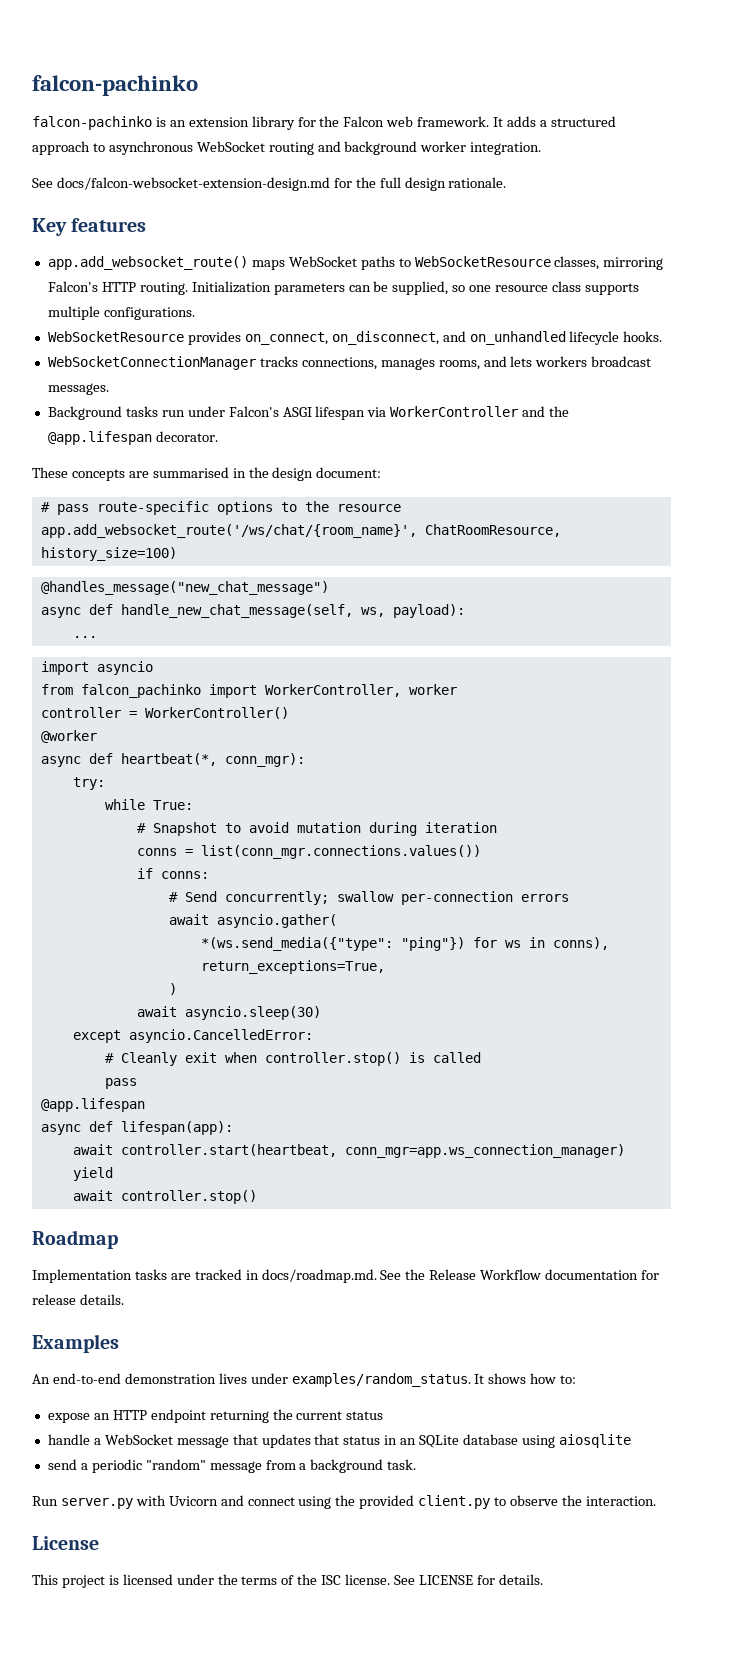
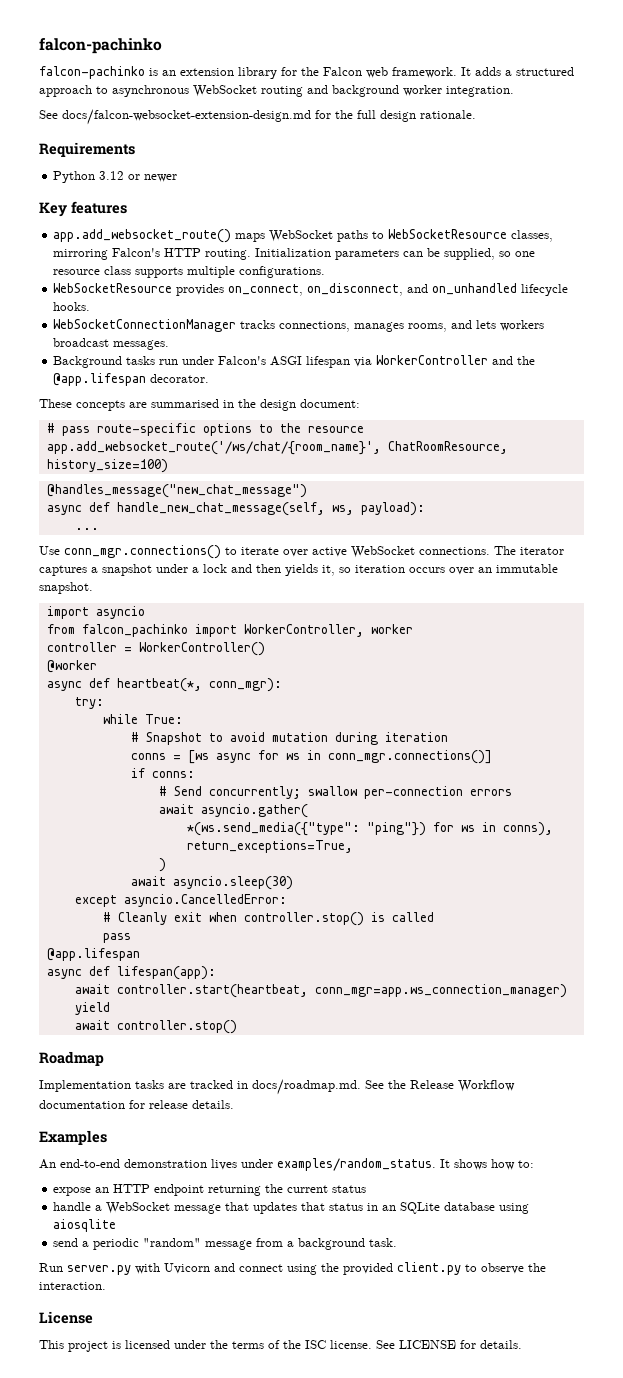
+ Requirements
+ Python 3.12 or newer
+ Use conn_mgr.connections() to iterate over active WebSocket connections. The iterator captures a snapshot under a lock and then yields it, so iteration occurs over an immutable snapshot.
- conns = list(conn_mgr.connections.values())
+ conns = [ws async for ws in conn_mgr.connections()]

